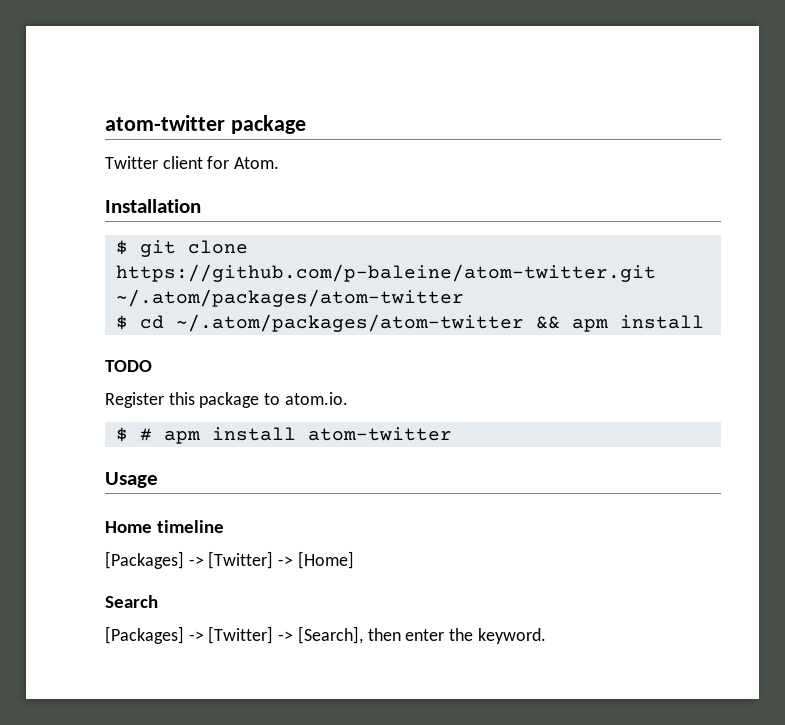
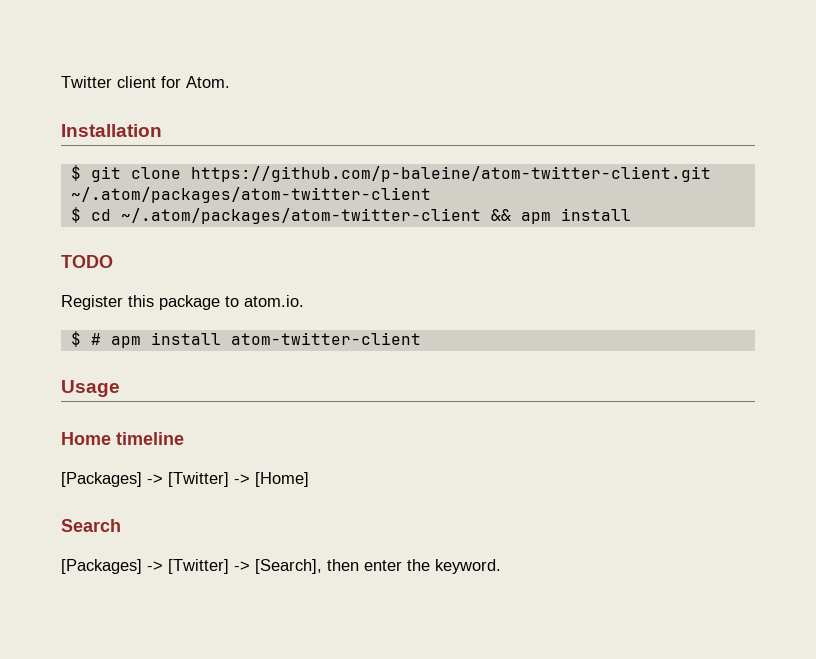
- atom-twitter package
- $ git clone https://github.com/p-baleine/atom-twitter.git ~/.atom/packages/atom-twitter
+ $ git clone https://github.com/p-baleine/atom-twitter-client.git ~/.atom/packages/atom-twitter-client
- $ cd ~/.atom/packages/atom-twitter && apm install
+ $ cd ~/.atom/packages/atom-twitter-client && apm install
- $ # apm install atom-twitter
+ $ # apm install atom-twitter-client

